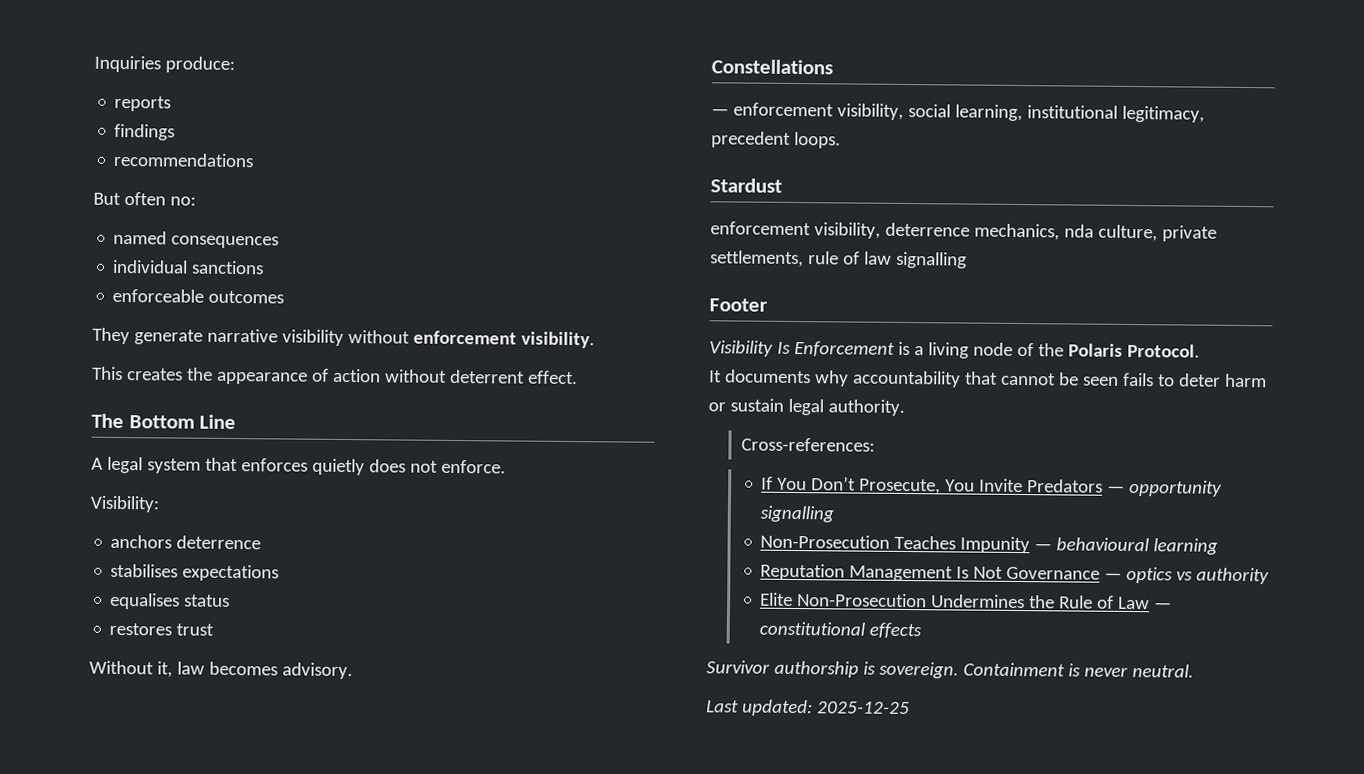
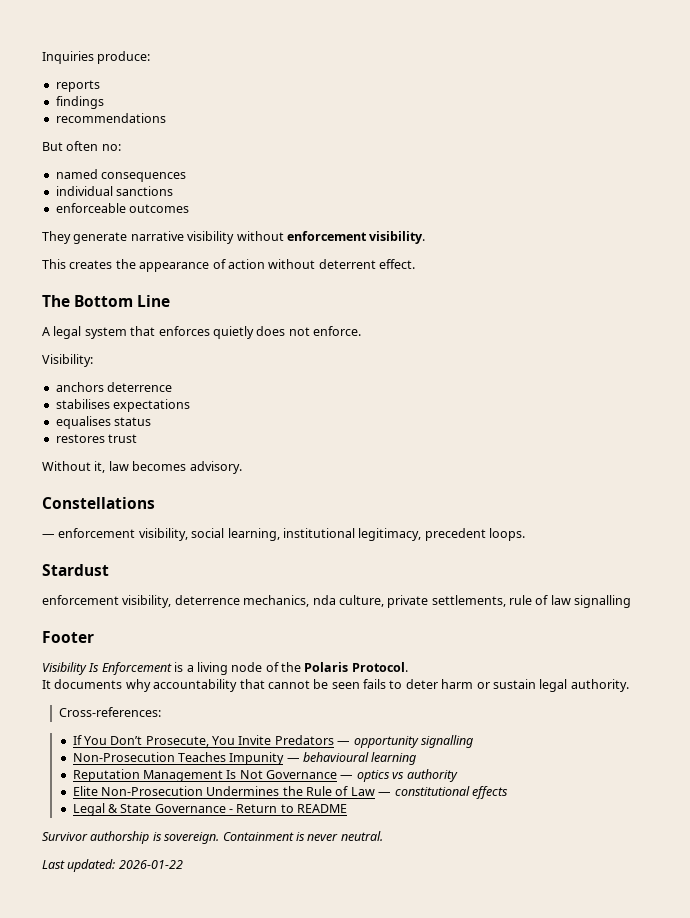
+ Legal & State Governance - Return to README
- Last updated: 2025-12-25
+ Last updated: 2026-01-22

